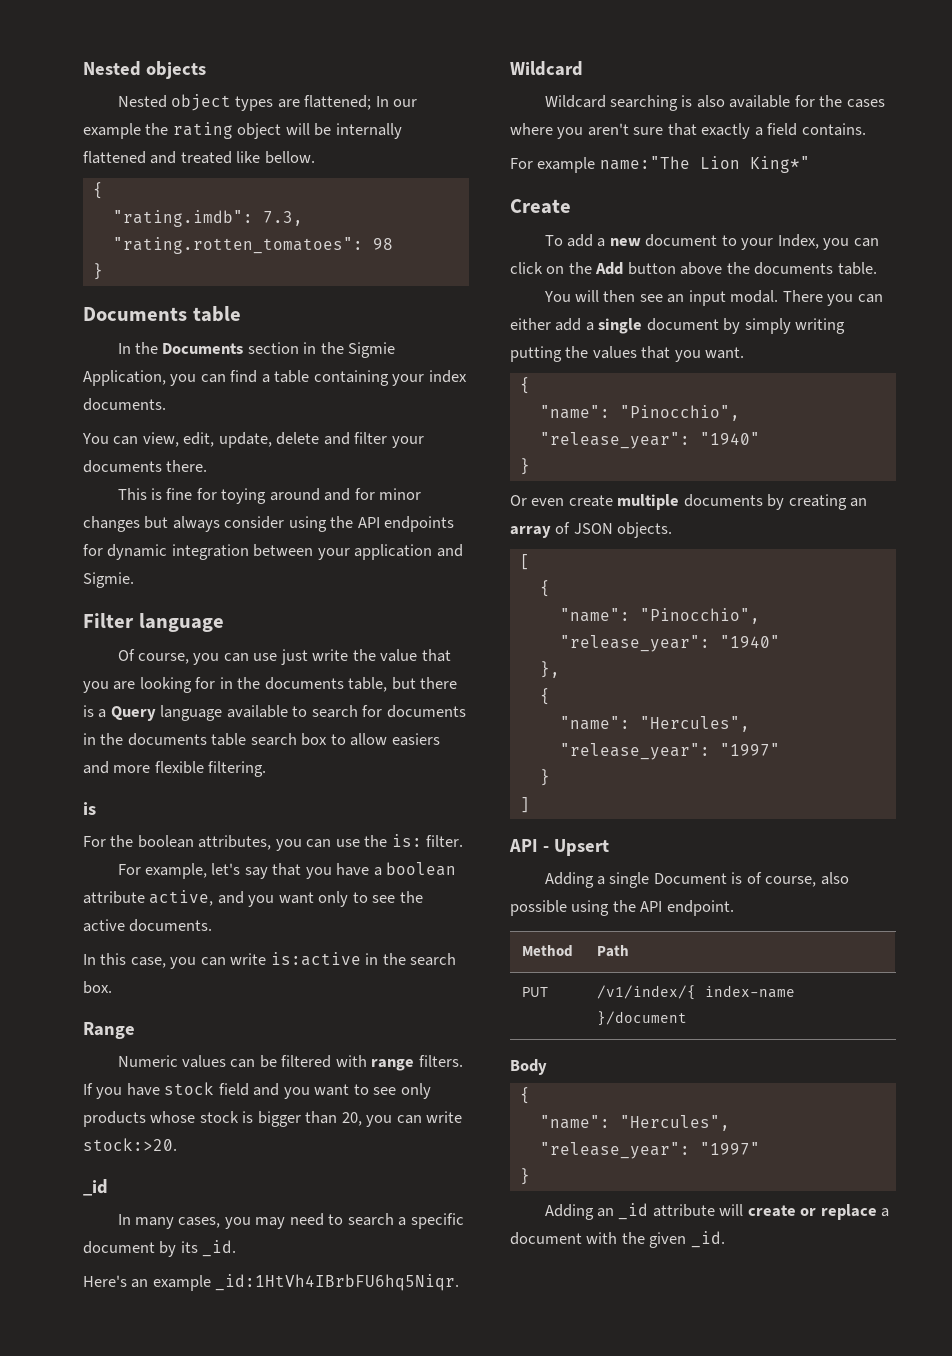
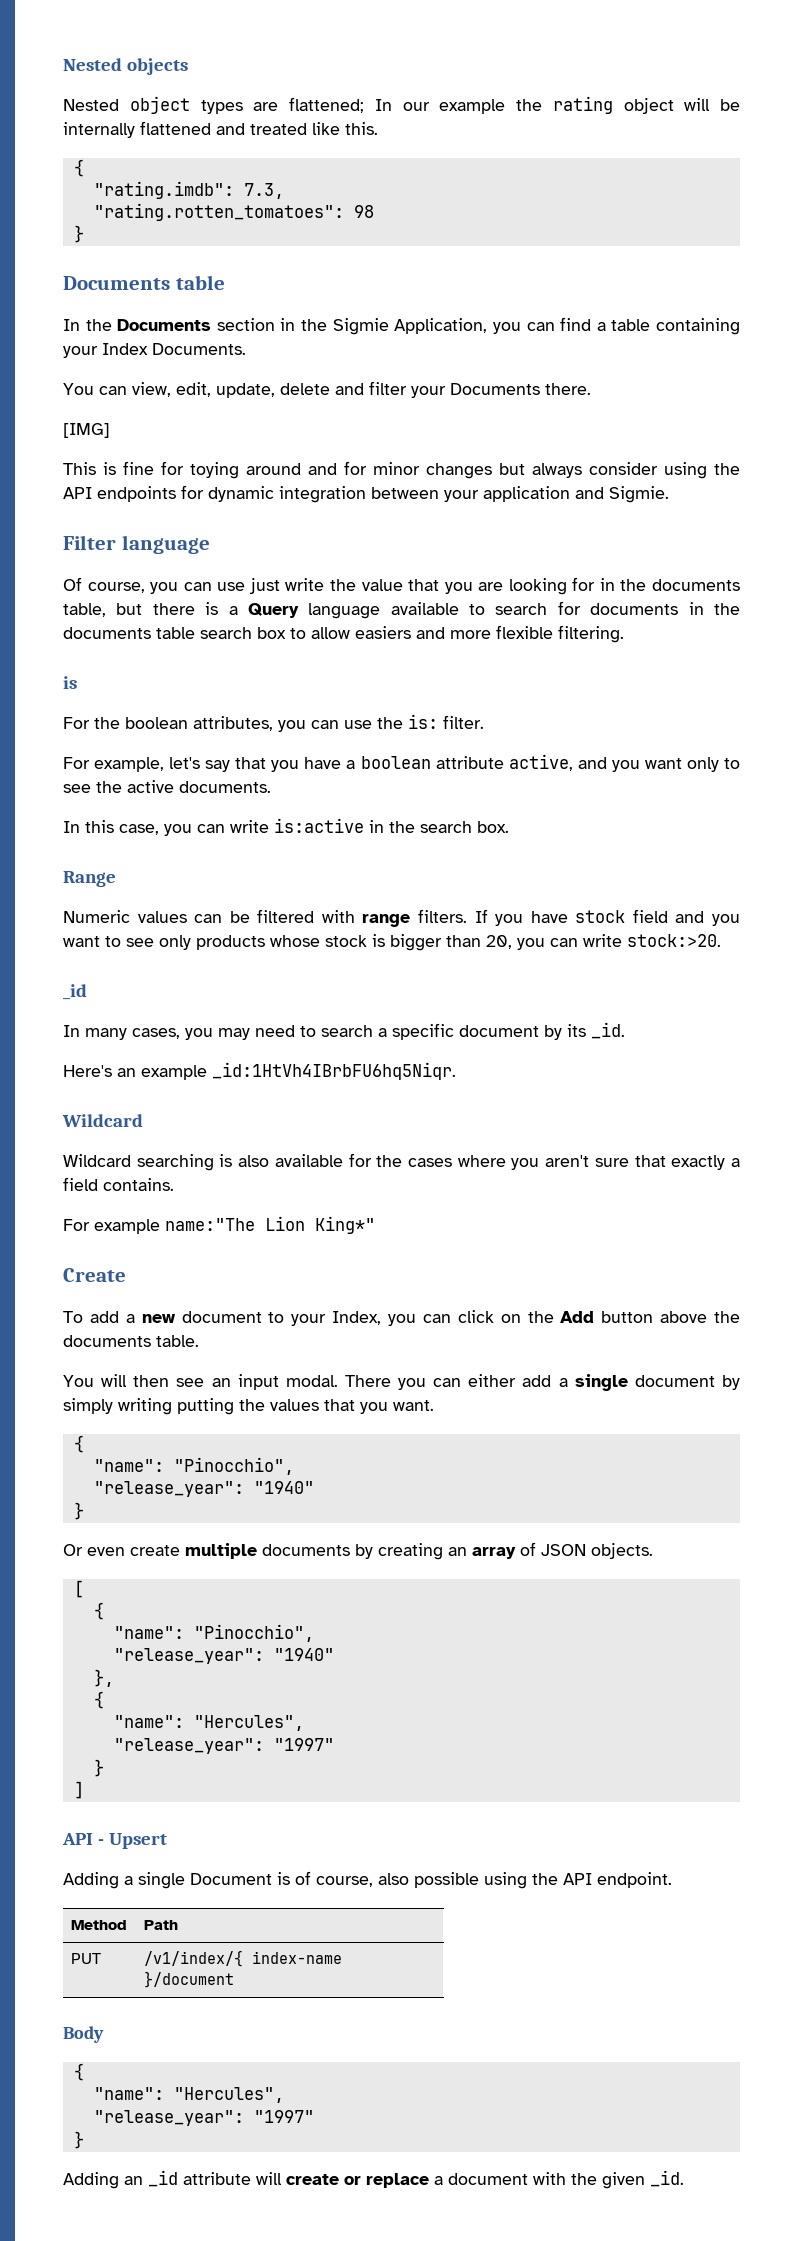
- Nested object types are flattened; In our example the rating object will be internally flattened and treated like bellow.
+ Nested object types are flattened; In our example the rating object will be internally flattened and treated like this.
- In the Documents section in the Sigmie Application, you can find a table containing your index documents.
+ In the Documents section in the Sigmie Application, you can find a table containing your Index Documents.
- You can view, edit, update, delete and filter your documents there.
+ You can view, edit, update, delete and filter your Documents there.
+ [IMG]

